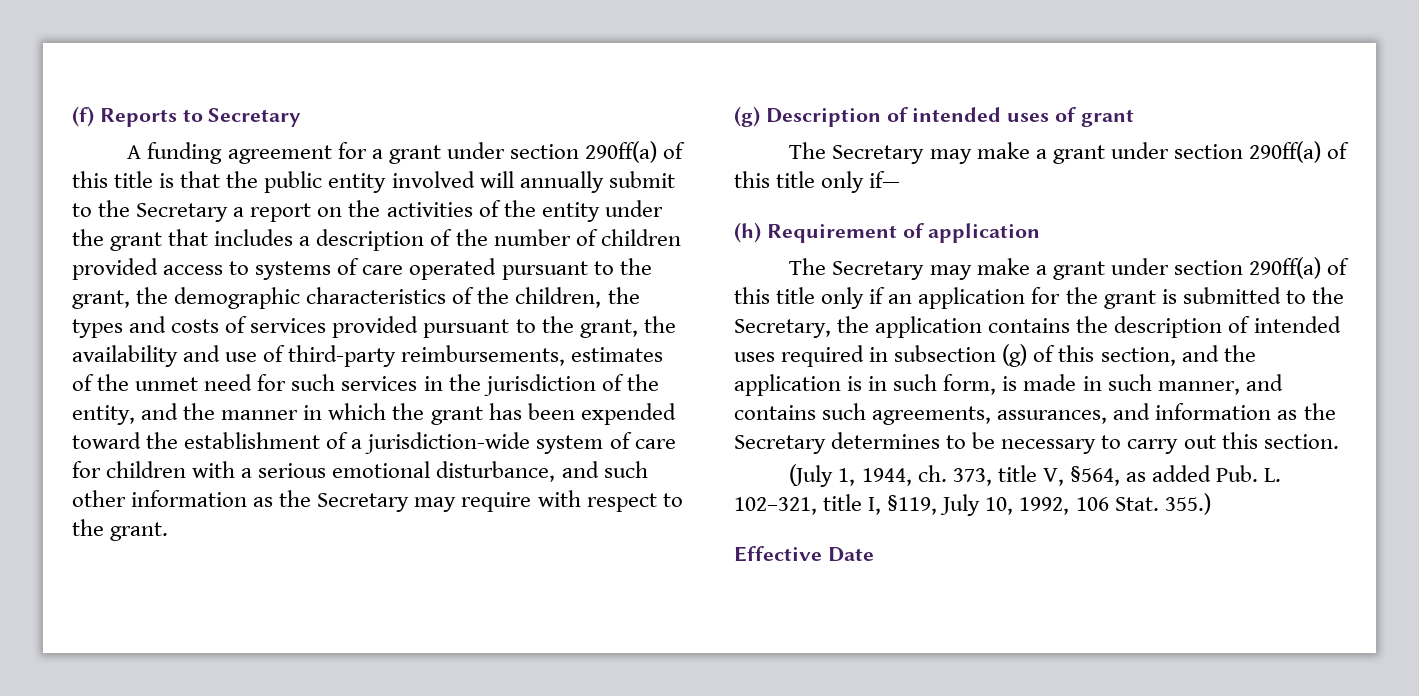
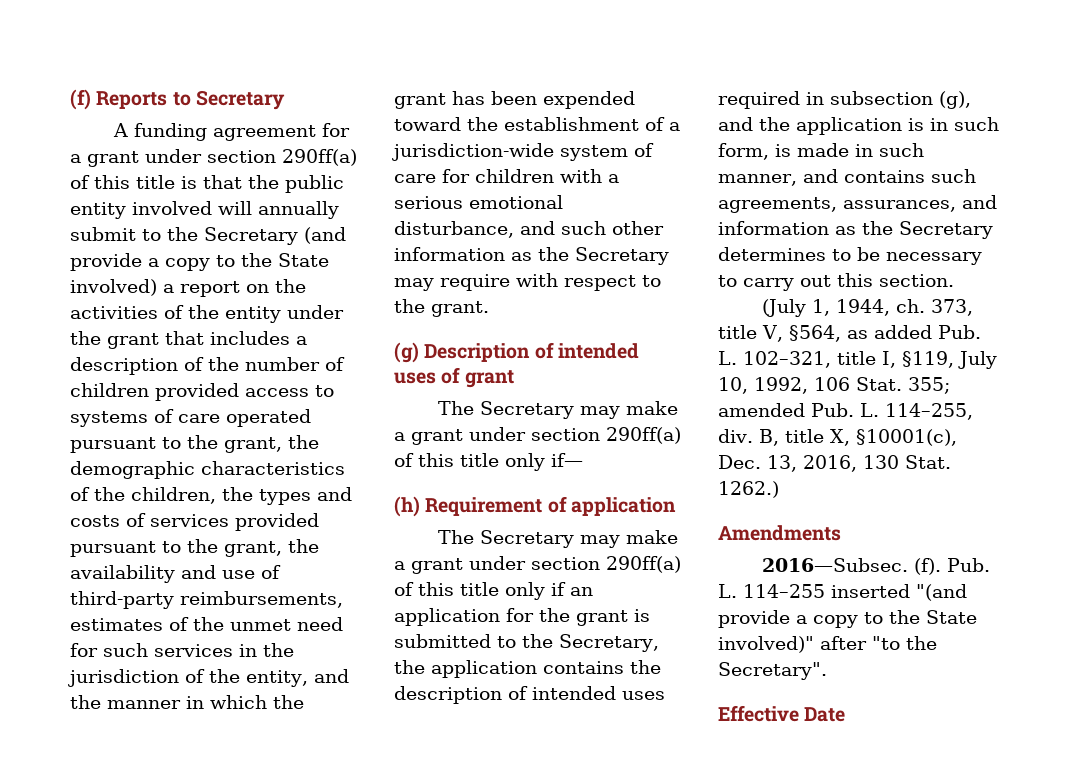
- A funding agreement for a grant under section 290ff(a) of this title is that the public entity involved will annually submit to the Secretary a report on the activities of the entity under the grant that includes a description of the number of children provided access to systems of care operated pursuant to the grant, the demographic characteristics of the children, the types and costs of services provided pursuant to the grant, the availability and use of third-party reimbursements, estimates of the unmet need for such services in the jurisdiction of the entity, and the manner in which the grant has been expended toward the establishment of a jurisdiction-wide system of care for children with a serious emotional disturbance, and such other information as the Secretary may require with respect to the grant.
+ A funding agreement for a grant under section 290ff(a) of this title is that the public entity involved will annually submit to the Secretary (and provide a copy to the State involved) a report on the activities of the entity under the grant that includes a description of the number of children provided access to systems of care operated pursuant to the grant, the demographic characteristics of the children, the types and costs of services provided pursuant to the grant, the availability and use of third-party reimbursements, estimates of the unmet need for such services in the jurisdiction of the entity, and the manner in which the grant has been expended toward the establishment of a jurisdiction-wide system of care for children with a serious emotional disturbance, and such other information as the Secretary may require with respect to the grant.
- The Secretary may make a grant under section 290ff(a) of this title only if an application for the grant is submitted to the Secretary, the application contains the description of intended uses required in subsection (g) of this section, and the application is in such form, is made in such manner, and contains such agreements, assurances, and information as the Secretary determines to be necessary to carry out this section.
+ The Secretary may make a grant under section 290ff(a) of this title only if an application for the grant is submitted to the Secretary, the application contains the description of intended uses required in subsection (g), and the application is in such form, is made in such manner, and contains such agreements, assurances, and information as the Secretary determines to be necessary to carry out this section.
- 355.)
+ 355; amended Pub. L. 114–255, div. B, title X, §10001(c), Dec. 13, 2016, 130 Stat. 1262.)
+ Amendments
+ 2016—Subsec. (f). Pub. L. 114–255 inserted "(and provide a copy to the State involved)" after "to the Secretary".

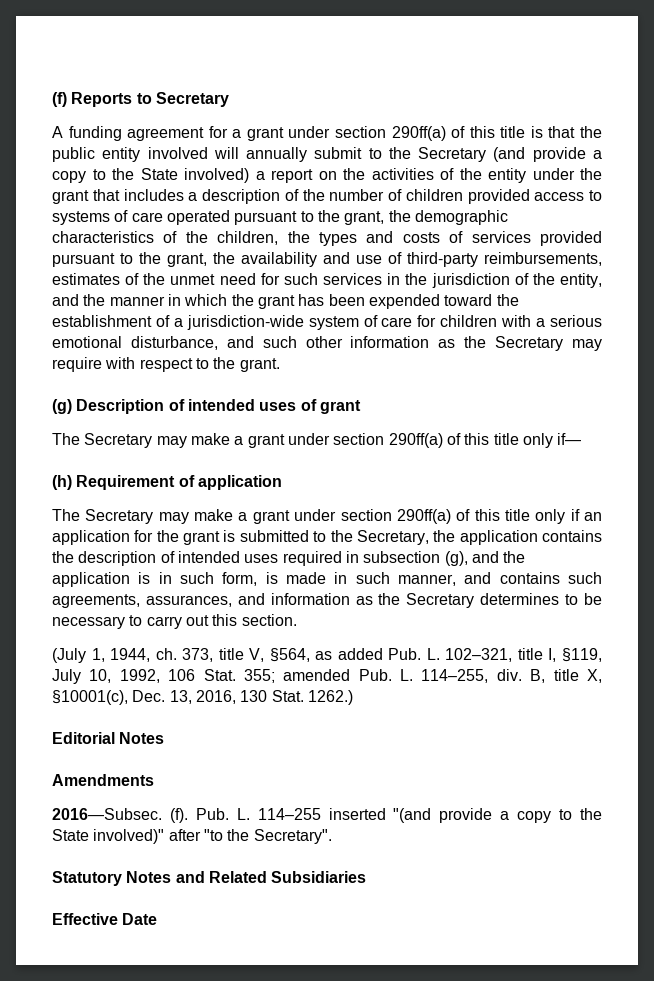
+ Editorial Notes
+ Statutory Notes and Related Subsidiaries

